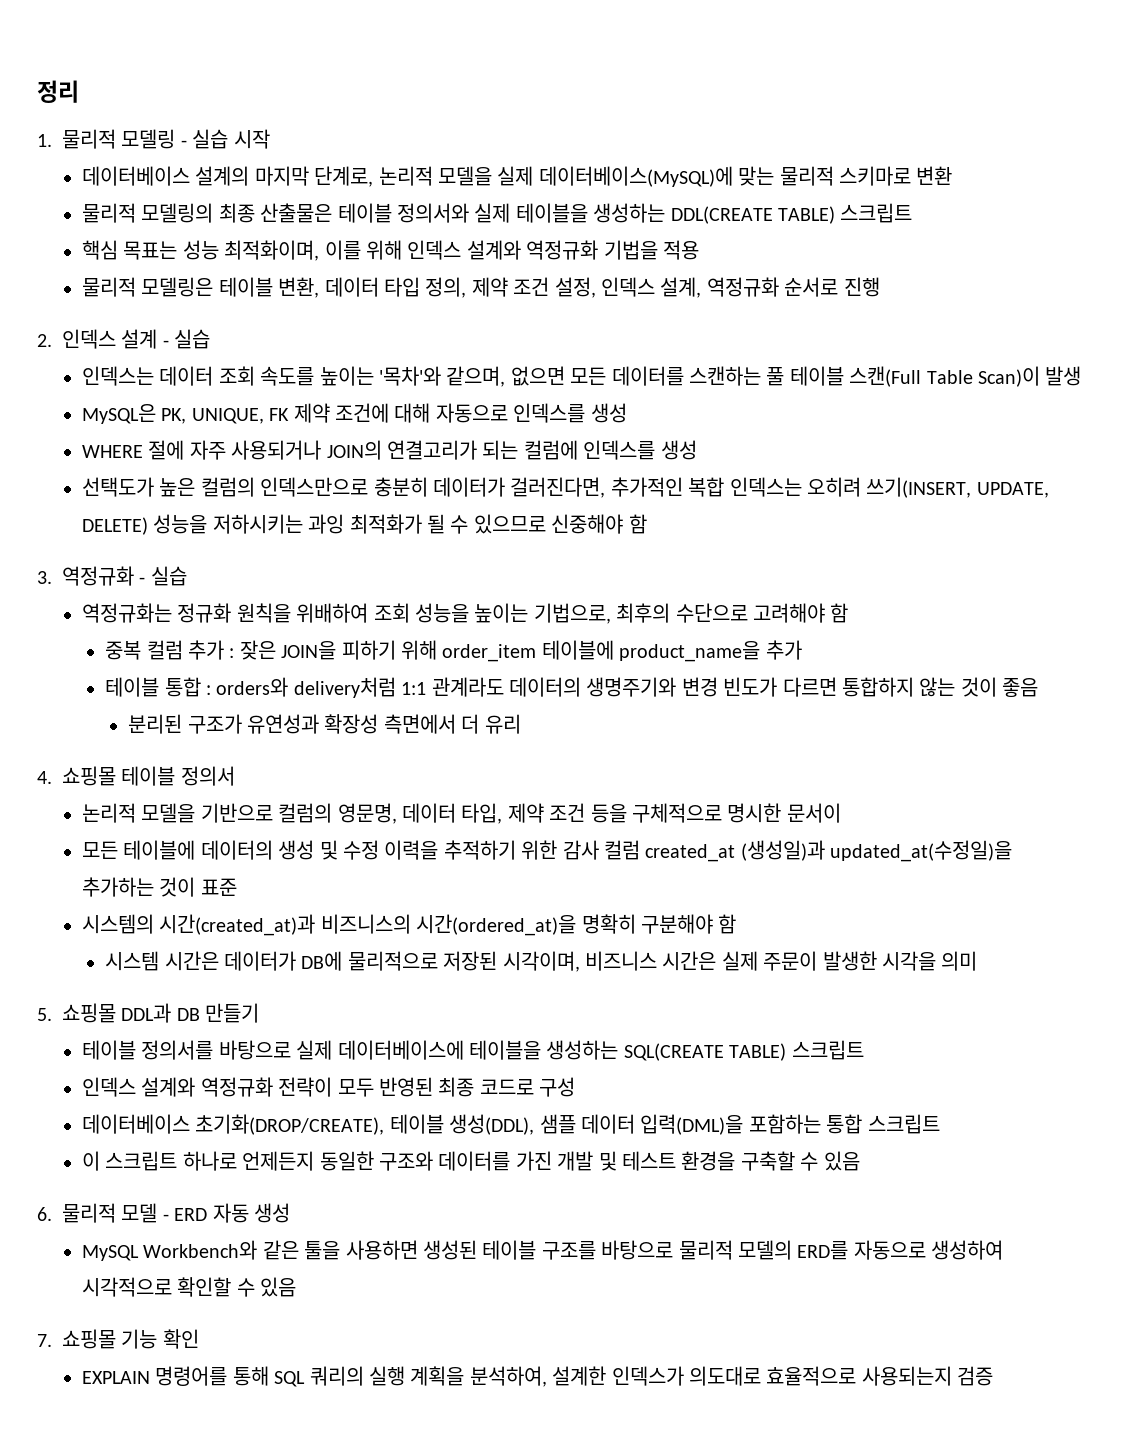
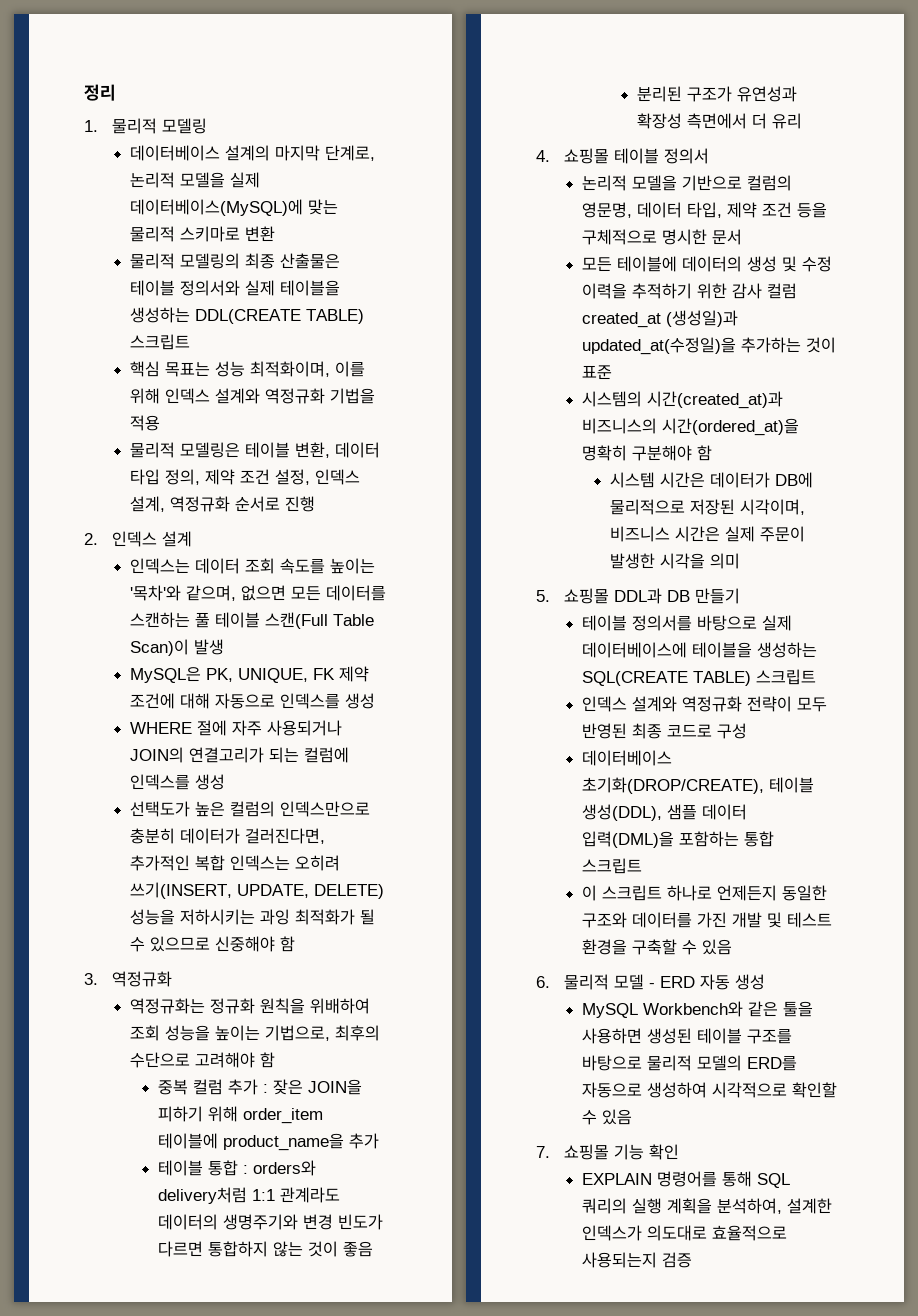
- 1. 물리적 모델링 - 실습 시작
+ 1. 물리적 모델링
- 2. 인덱스 설계 - 실습
+ 2. 인덱스 설계
- 3. 역정규화 - 실습
+ 3. 역정규화
- 논리적 모델을 기반으로 컬럼의 영문명, 데이터 타입, 제약 조건 등을 구체적으로 명시한 문서이
+ 논리적 모델을 기반으로 컬럼의 영문명, 데이터 타입, 제약 조건 등을 구체적으로 명시한 문서

